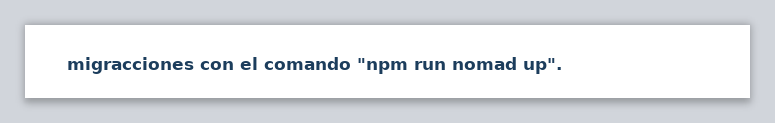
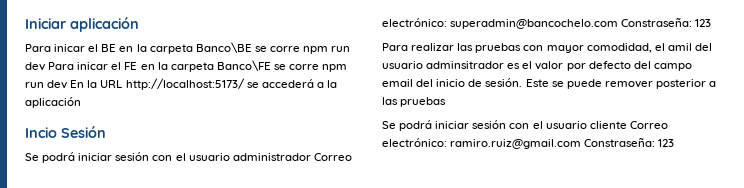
- migracciones con el comando "npm run nomad up".
+ Iniciar aplicación
+ Para inicar el BE en la carpeta Banco\BE se corre npm run dev Para inicar el FE en la carpeta Banco\FE se corre npm run dev En la URL http://localhost:5173/ se accederá a la aplicación
+ Incio Sesión
+ Se podrá iniciar sesión con el usuario administrador Correo electrónico: superadmin@bancochelo.com Constraseña: 123
+ Para realizar las pruebas con mayor comodidad, el amil del usuario adminsitrador es el valor por defecto del campo email del inicio de sesión. Este se puede remover posterior a las pruebas
+ Se podrá iniciar sesión con el usuario cliente Correo electrónico: ramiro.ruiz@gmail.com Constraseña: 123

